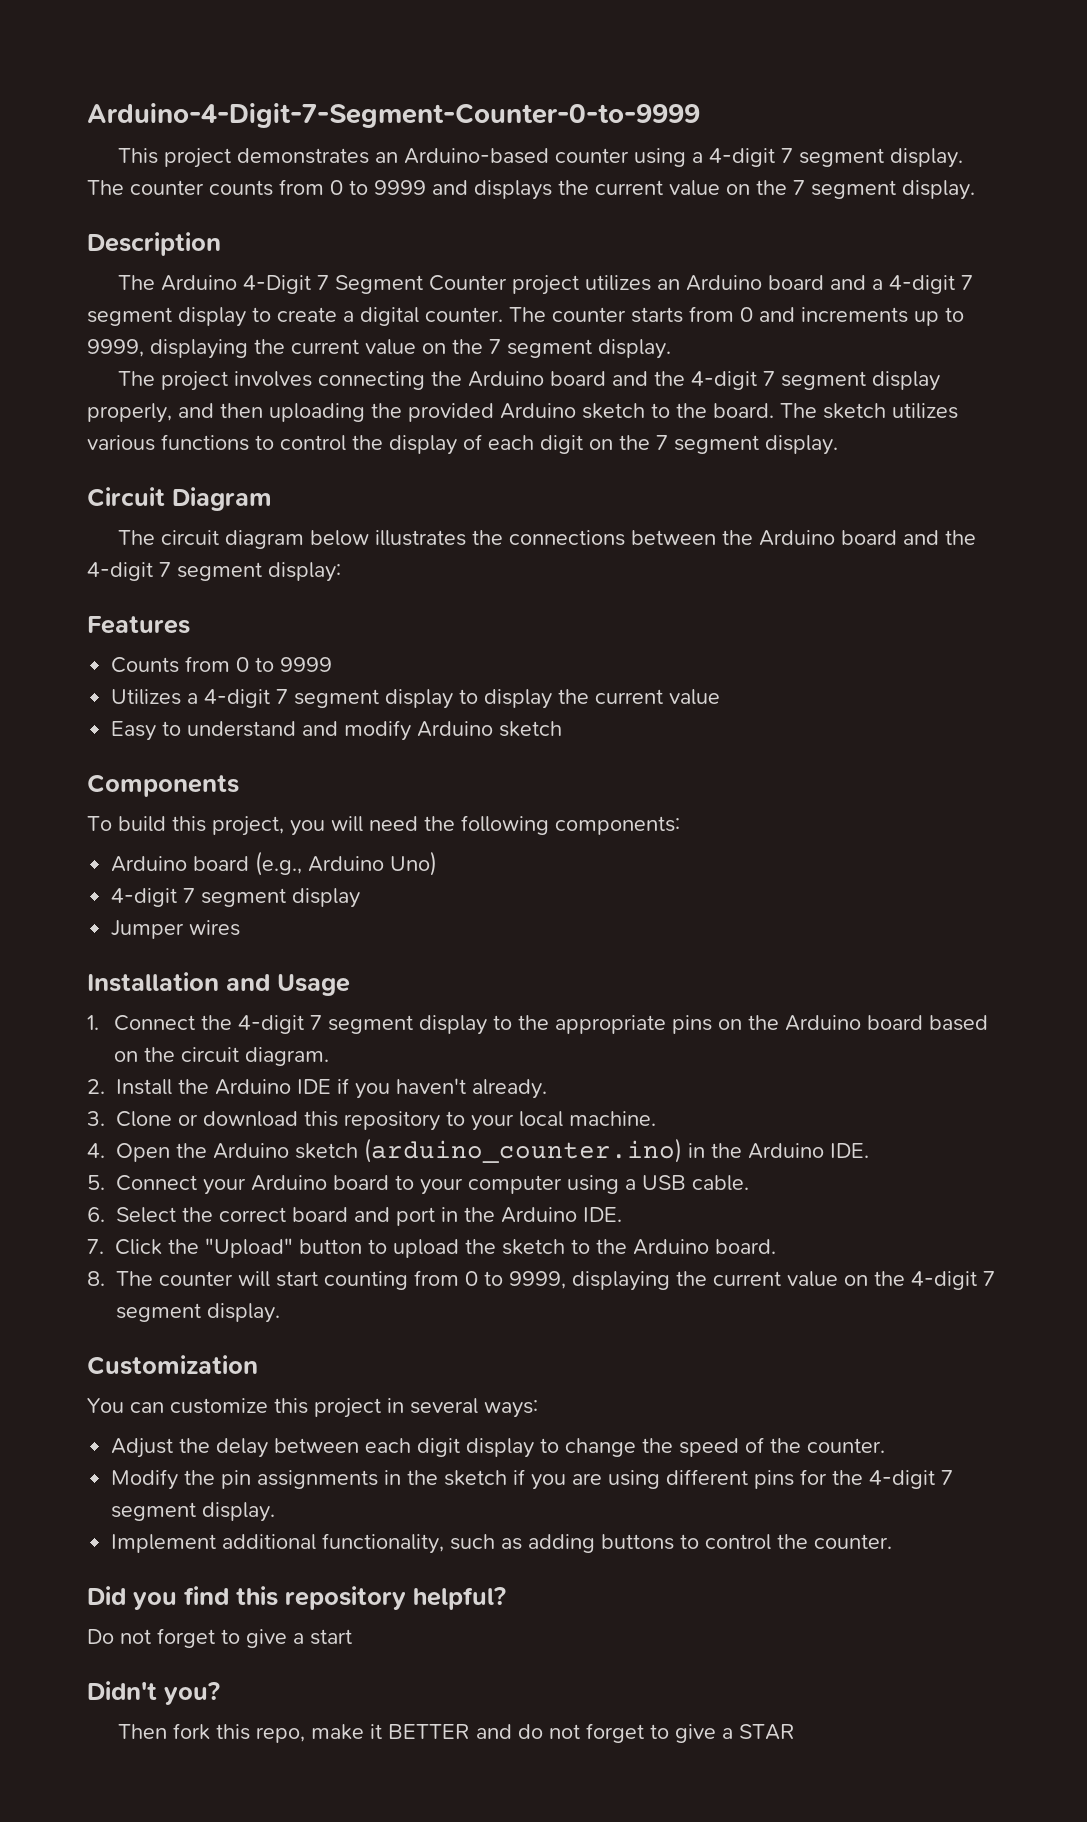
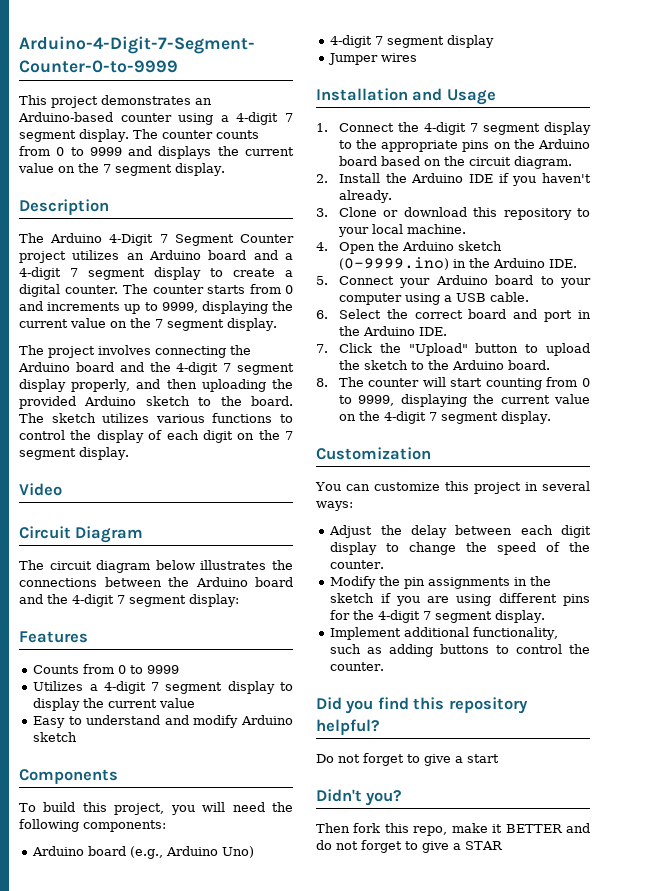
+ Video
- 4. Open the Arduino sketch (arduino_counter.ino) in the Arduino IDE.
+ 4. Open the Arduino sketch (0-9999.ino) in the Arduino IDE.

